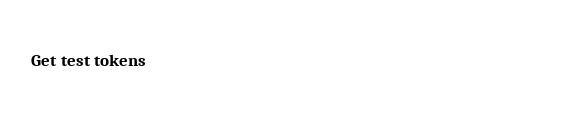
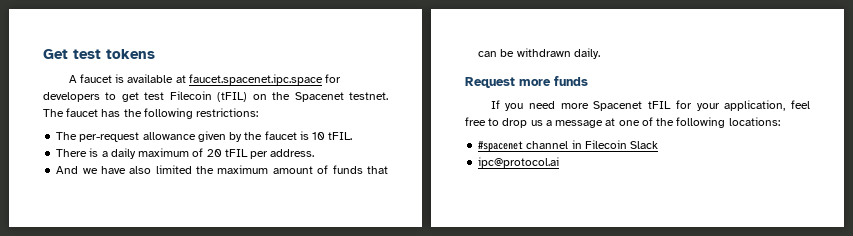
+ A faucet is available at faucet.spacenet.ipc.space for developers to get test Filecoin (tFIL) on the Spacenet testnet. The faucet has the following restrictions:
+ The per-request allowance given by the faucet is 10 tFIL.
+ There is a daily maximum of 20 tFIL per address.
+ And we have also limited the maximum amount of funds that can be withdrawn daily.
+ Request more funds
+ If you need more Spacenet tFIL for your application, feel free to drop us a message at one of the following locations:
+ #spacenet channel in Filecoin Slack
+ ipc@protocol.ai

